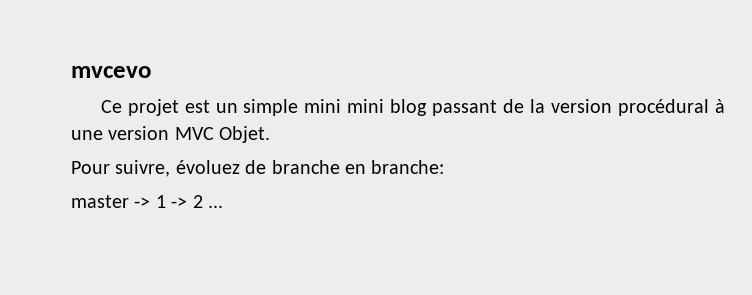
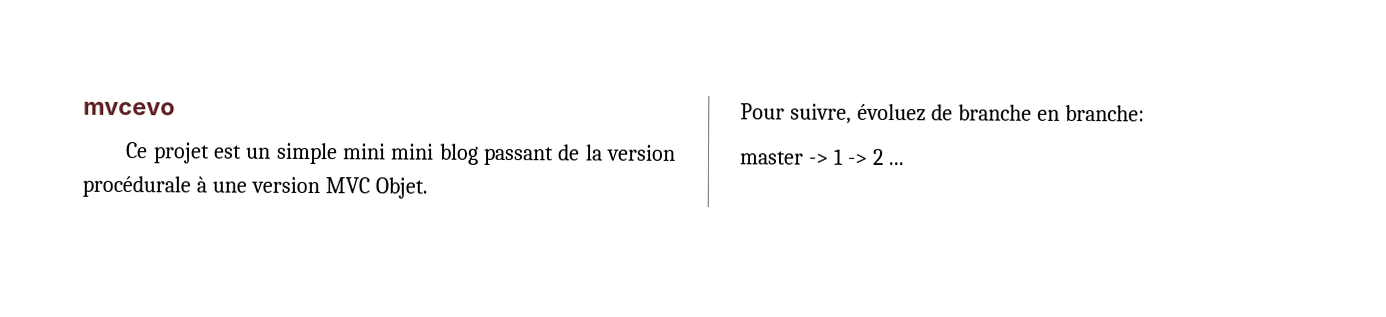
- Ce projet est un simple mini mini blog passant de la version procédural à une version MVC Objet.
+ Ce projet est un simple mini mini blog passant de la version procédurale à une version MVC Objet.

